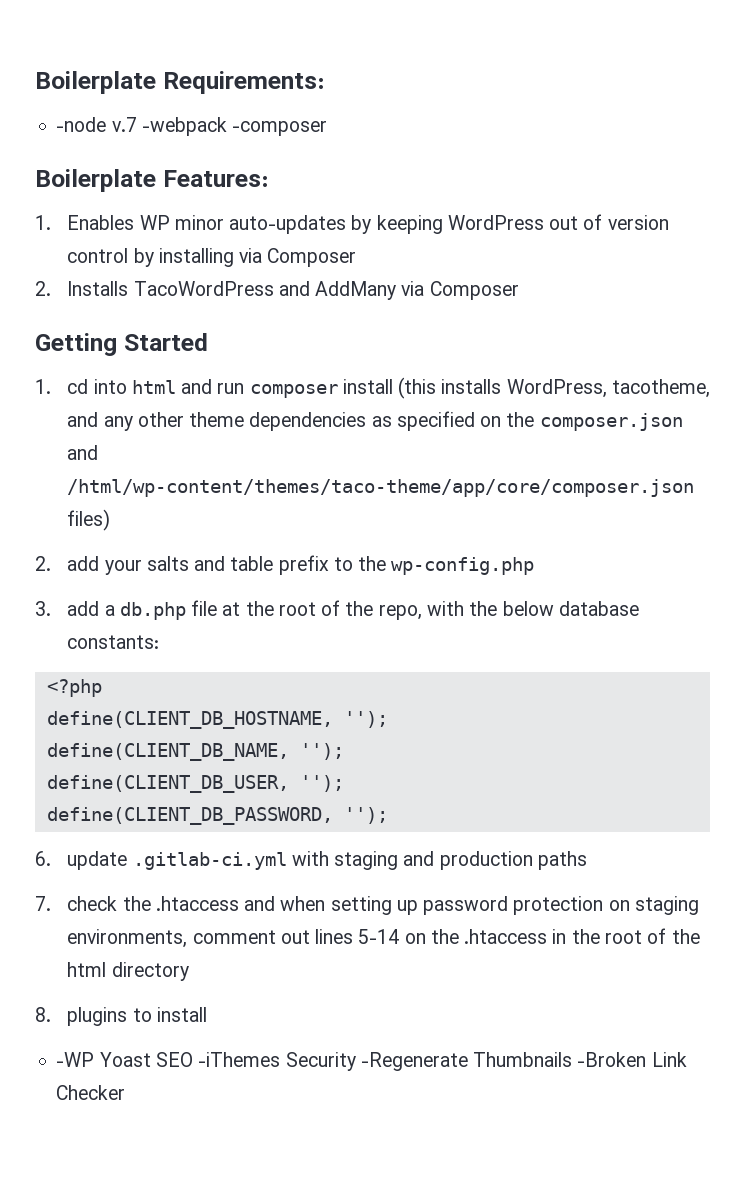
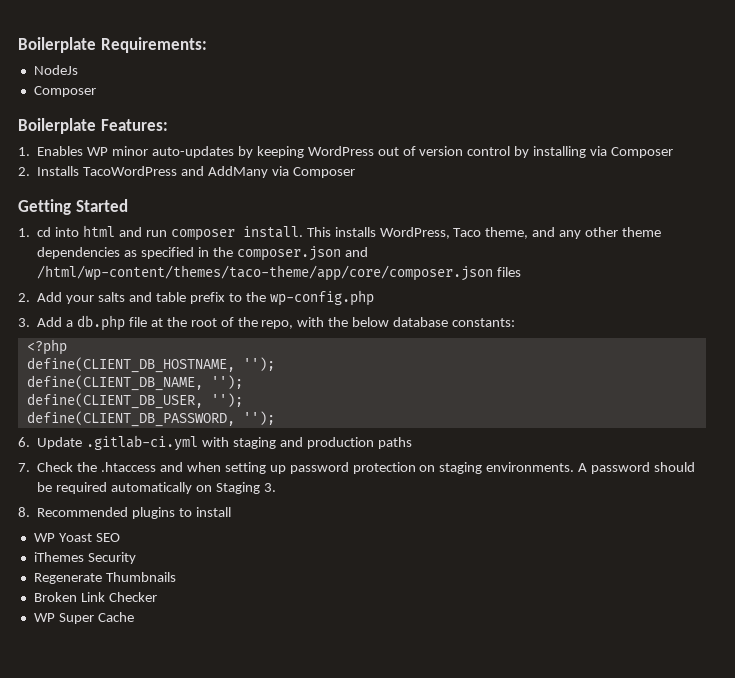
- -node v.7 -webpack -composer
+ NodeJs
+ Composer
- 1. cd into html and run composer install (this installs WordPress, tacotheme, and any other theme dependencies as specified on the composer.json and /html/wp-content/themes/taco-theme/app/core/composer.json files)
- 2. add your salts and table prefix to the wp-config.php
+ 1. cd into html and run composer install. This installs WordPress, Taco theme, and any other theme dependencies as specified in the composer.json and /html/wp-content/themes/taco-theme/app/core/composer.json files
+ 2. Add your salts and table prefix to the wp-config.php
- 3. add a db.php file at the root of the repo, with the below database constants:
+ 3. Add a db.php file at the root of the repo, with the below database constants:
- 6. update .gitlab-ci.yml with staging and production paths
+ 6. Update .gitlab-ci.yml with staging and production paths
- 7. check the .htaccess and when setting up password protection on staging environments, comment out lines 5-14 on the .htaccess in the root of the html directory
+ 7. Check the .htaccess and when setting up password protection on staging environments. A password should be required automatically on Staging 3.
- 8. plugins to install
+ 8. Recommended plugins to install
- -WP Yoast SEO -iThemes Security -Regenerate Thumbnails -Broken Link Checker
+ WP Yoast SEO
+ iThemes Security
+ Regenerate Thumbnails
+ Broken Link Checker
+ WP Super Cache

